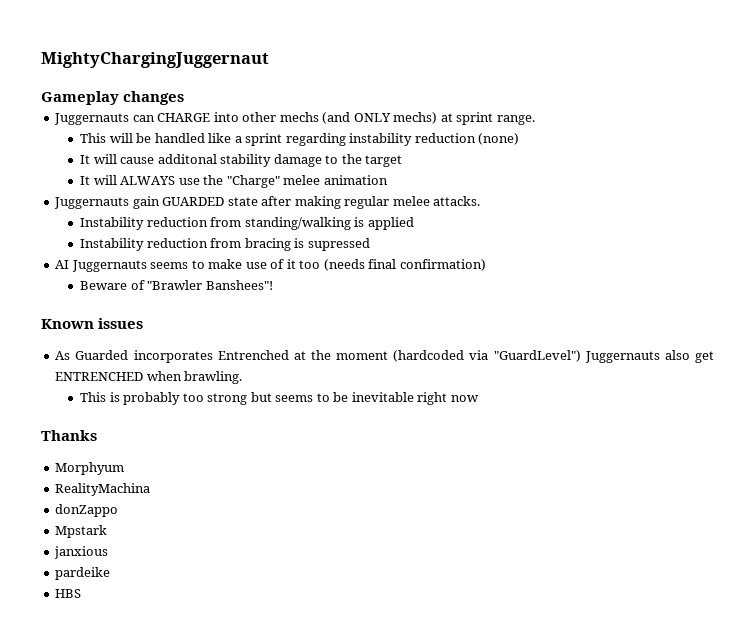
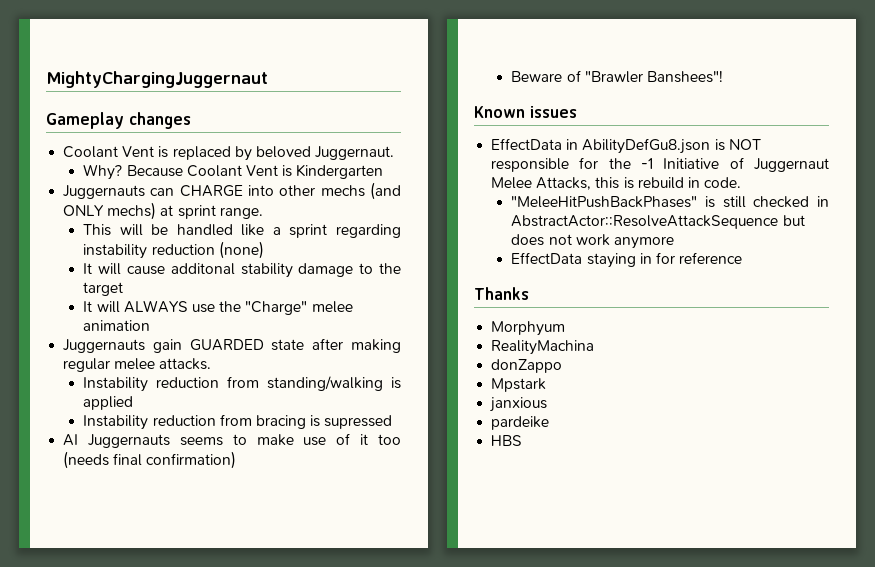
+ Coolant Vent is replaced by beloved Juggernaut.
+ Why? Because Coolant Vent is Kindergarten
- As Guarded incorporates Entrenched at the moment (hardcoded via "GuardLevel") Juggernauts also get ENTRENCHED when brawling.
- This is probably too strong but seems to be inevitable right now
+ EffectData in AbilityDefGu8.json is NOT responsible for the -1 Initiative of Juggernaut Melee Attacks, this is rebuild in code.
+ "MeleeHitPushBackPhases" is still checked in AbstractActor::ResolveAttackSequence but does not work anymore
+ EffectData staying in for reference

